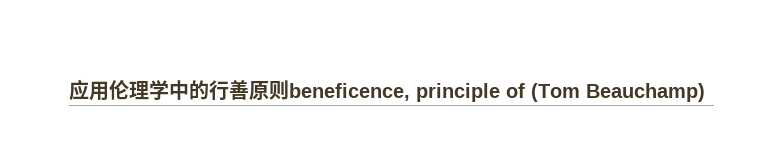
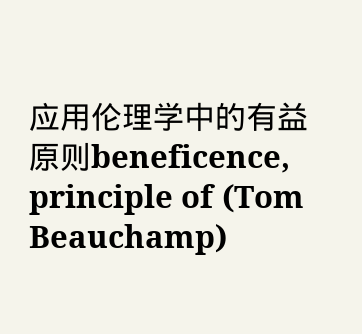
- 应用伦理学中的行善原则beneficence, principle of (Tom Beauchamp)
+ 应用伦理学中的有益原则beneficence, principle of (Tom Beauchamp)

